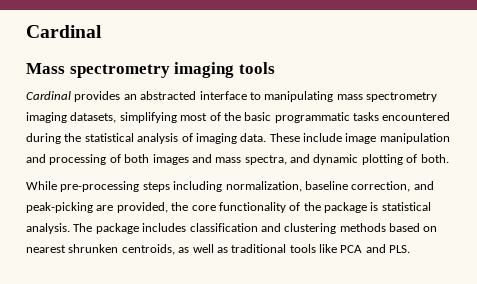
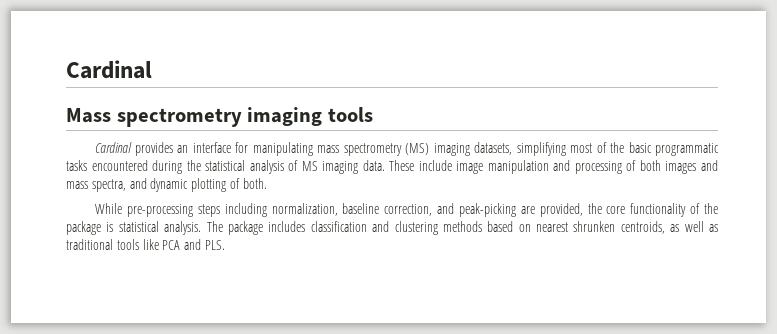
- Cardinal provides an abstracted interface to manipulating mass spectrometry imaging datasets, simplifying most of the basic programmatic tasks encountered during the statistical analysis of imaging data.
+ Cardinal provides an interface for manipulating mass spectrometry (MS) imaging datasets, simplifying most of the basic programmatic tasks encountered during the statistical analysis of MS imaging data.

